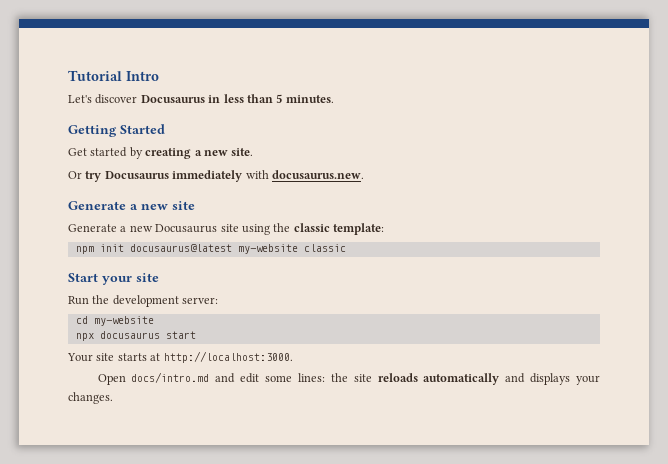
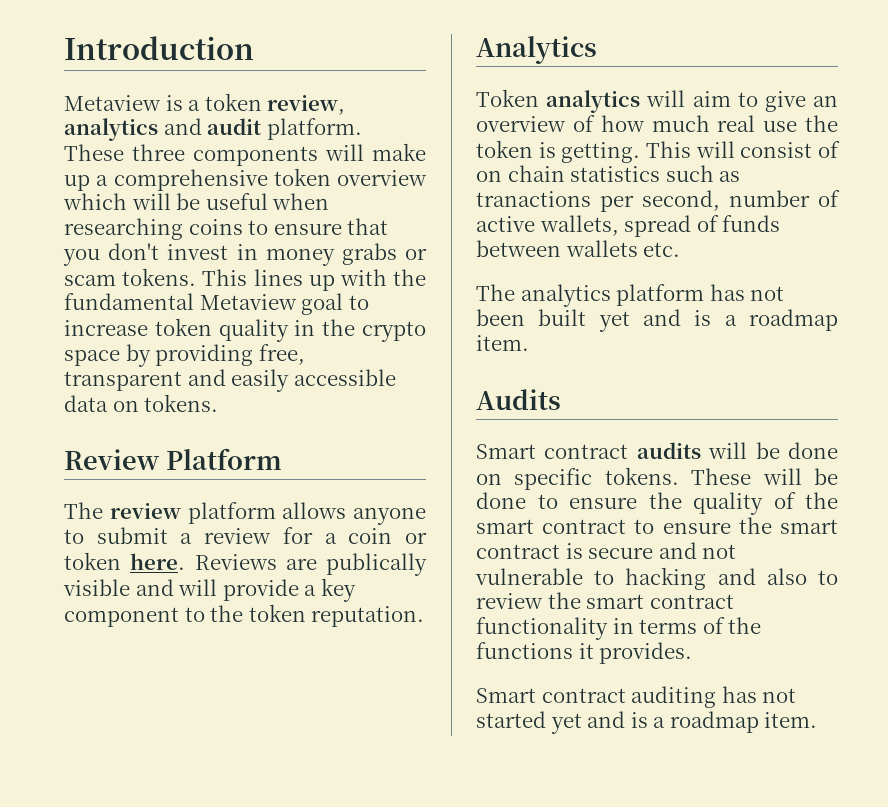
- Tutorial Intro
- Let's discover Docusaurus in less than 5 minutes.
- Getting Started
- Get started by creating a new site.
- Or try Docusaurus immediately with docusaurus.new.
- Generate a new site
- Generate a new Docusaurus site using the classic template:
- npm init docusaurus@latest my-website classic
- Start your site
- Run the development server:
- cd my-website
- npx docusaurus start
- Your site starts at http://localhost:3000.
- Open docs/intro.md and edit some lines: the site reloads automatically and displays your changes.
+ Introduction
+ Metaview is a token review, analytics and audit platform. These three components will make up a comprehensive token overview which will be useful when researching coins to ensure that you don't invest in money grabs or scam tokens. This lines up with the fundamental Metaview goal to increase token quality in the crypto space by providing free, transparent and easily accessible data on tokens.
+ Review Platform
+ The review platform allows anyone to submit a review for a coin or token here. Reviews are publically visible and will provide a key component to the token reputation.
+ Analytics
+ Token analytics will aim to give an overview of how much real use the token is getting. This will consist of on chain statistics such as tranactions per second, number of active wallets, spread of funds between wallets etc.
+ The analytics platform has not been built yet and is a roadmap item.
+ Audits
+ Smart contract audits will be done on specific tokens. These will be done to ensure the quality of the smart contract to ensure the smart contract is secure and not vulnerable to hacking and also to review the smart contract functionality in terms of the functions it provides.
+ Smart contract auditing has not started yet and is a roadmap item.

